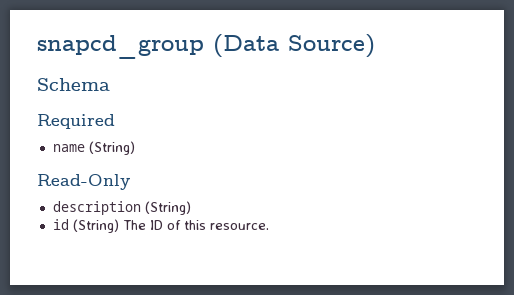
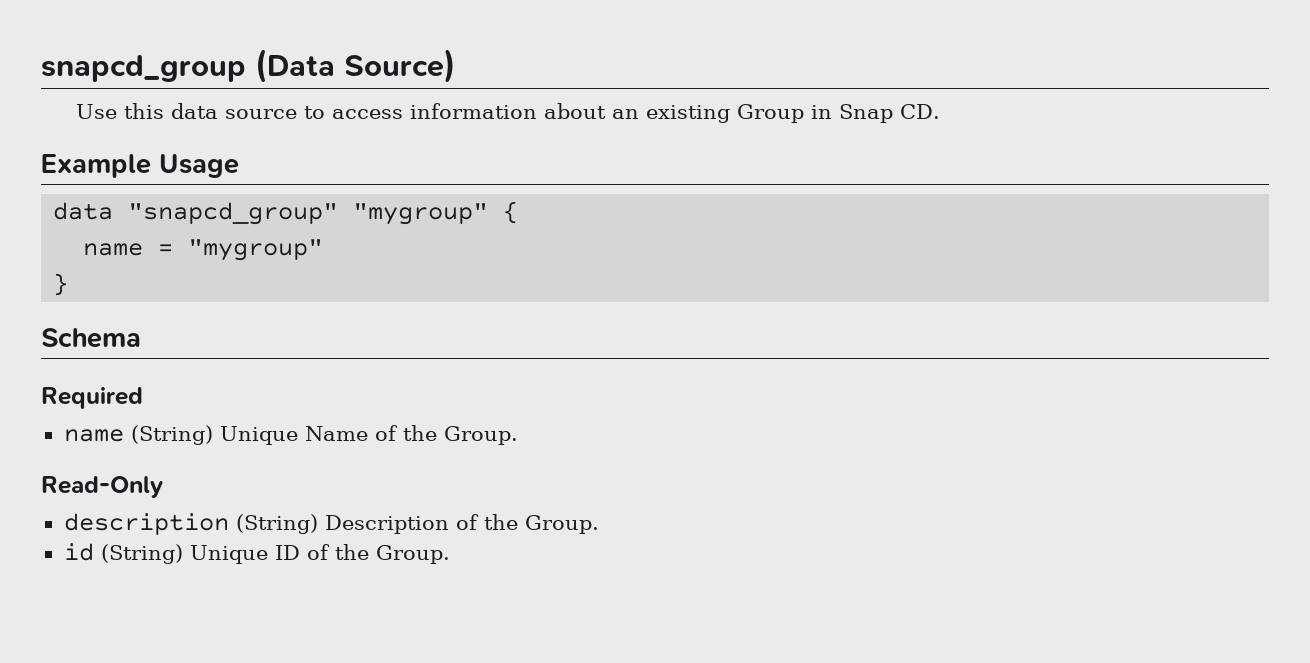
+ Use this data source to access information about an existing Group in Snap CD.
+ Example Usage
+ data "snapcd_group" "mygroup" {
+ name = "mygroup"
+ }
- name (String)
+ name (String) Unique Name of the Group.
- description (String)
+ description (String) Description of the Group.
- id (String) The ID of this resource.
+ id (String) Unique ID of the Group.

